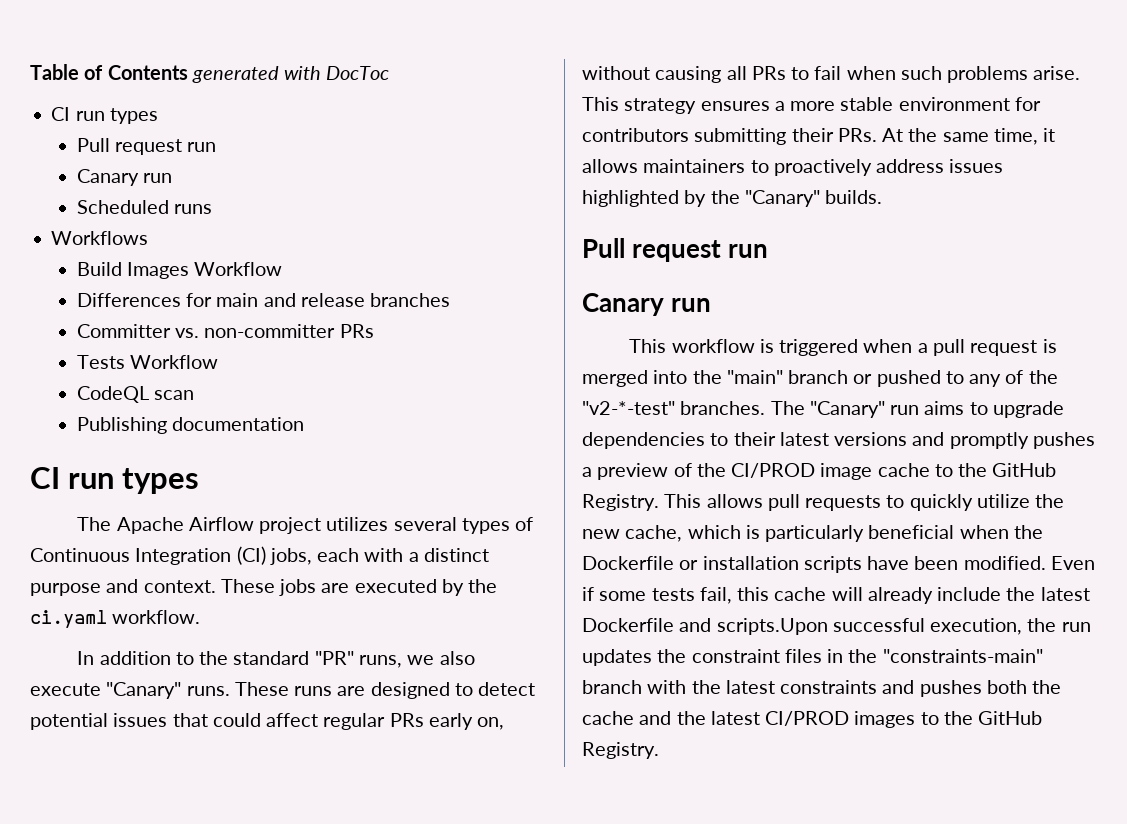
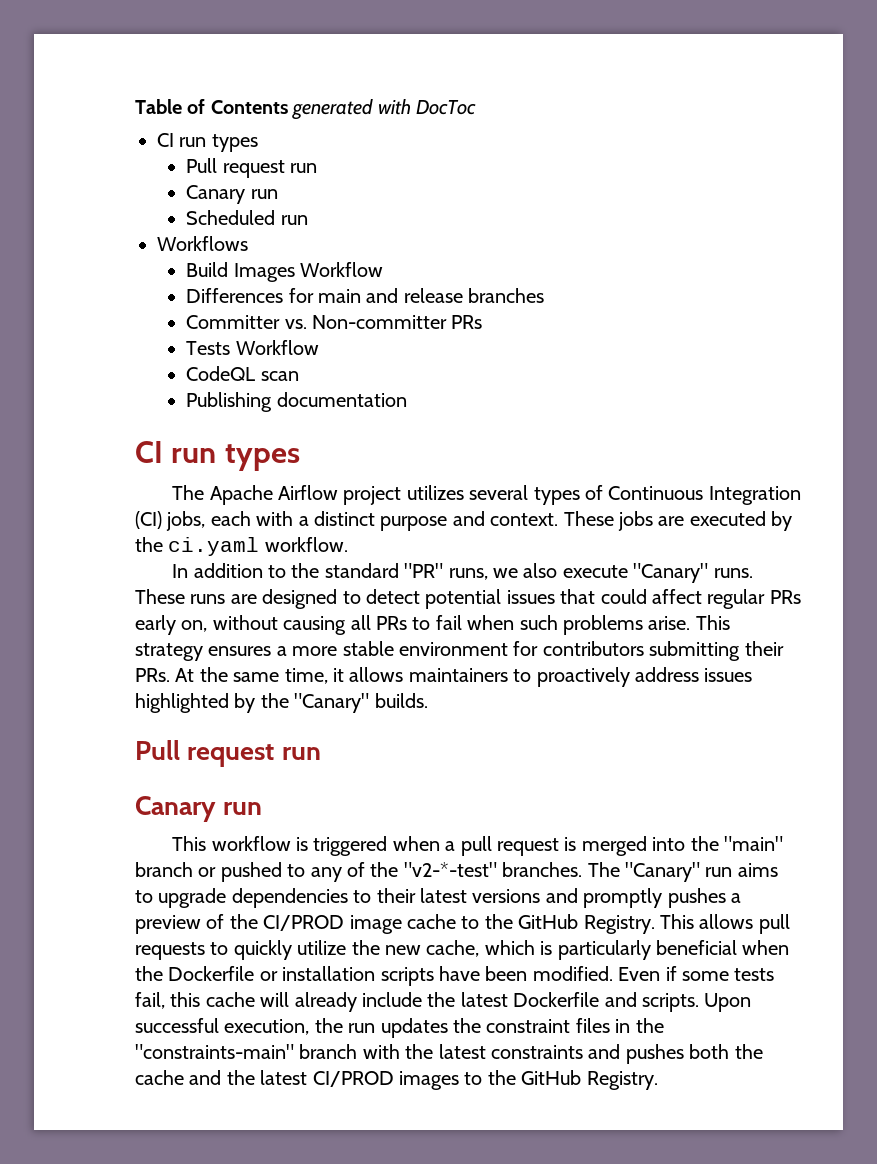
- Scheduled runs
+ Scheduled run
- Committer vs. non-committer PRs
+ Committer vs. Non-committer PRs
- Even if some tests fail, this cache will already include the latest Dockerfile and scripts.Upon successful execution, the run updates the constraint files in the "constraints-main" branch with the latest constraints and pushes both the cache and the latest CI/PROD images to the GitHub Registry.
+ Even if some tests fail, this cache will already include the latest Dockerfile and scripts. Upon successful execution, the run updates the constraint files in the "constraints-main" branch with the latest constraints and pushes both the cache and the latest CI/PROD images to the GitHub Registry.

